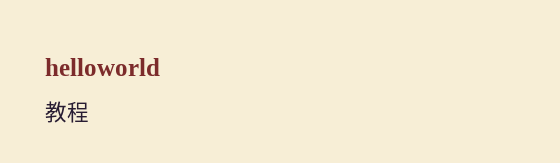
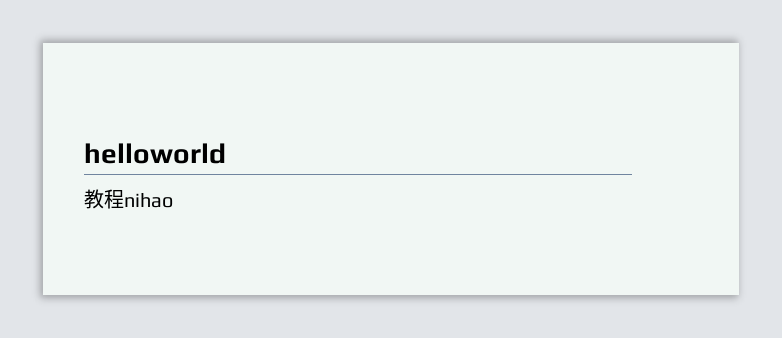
- 教程
+ 教程nihao

